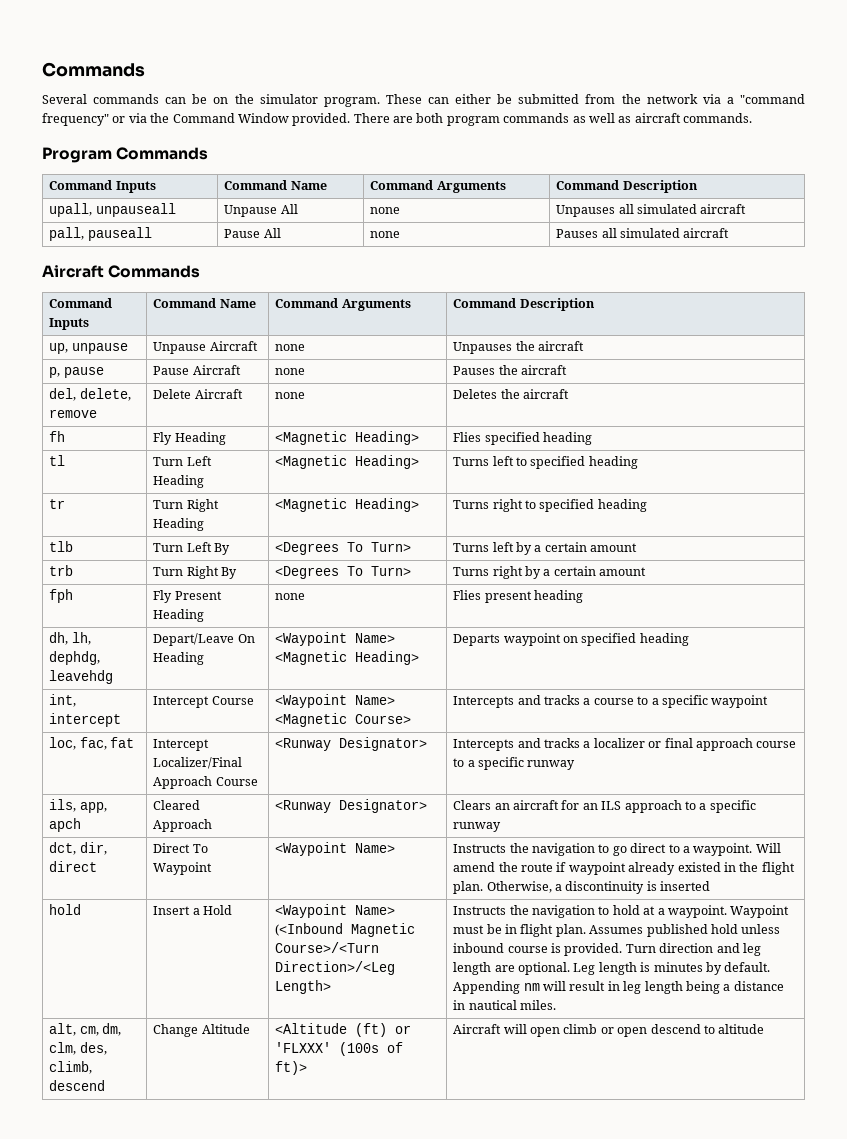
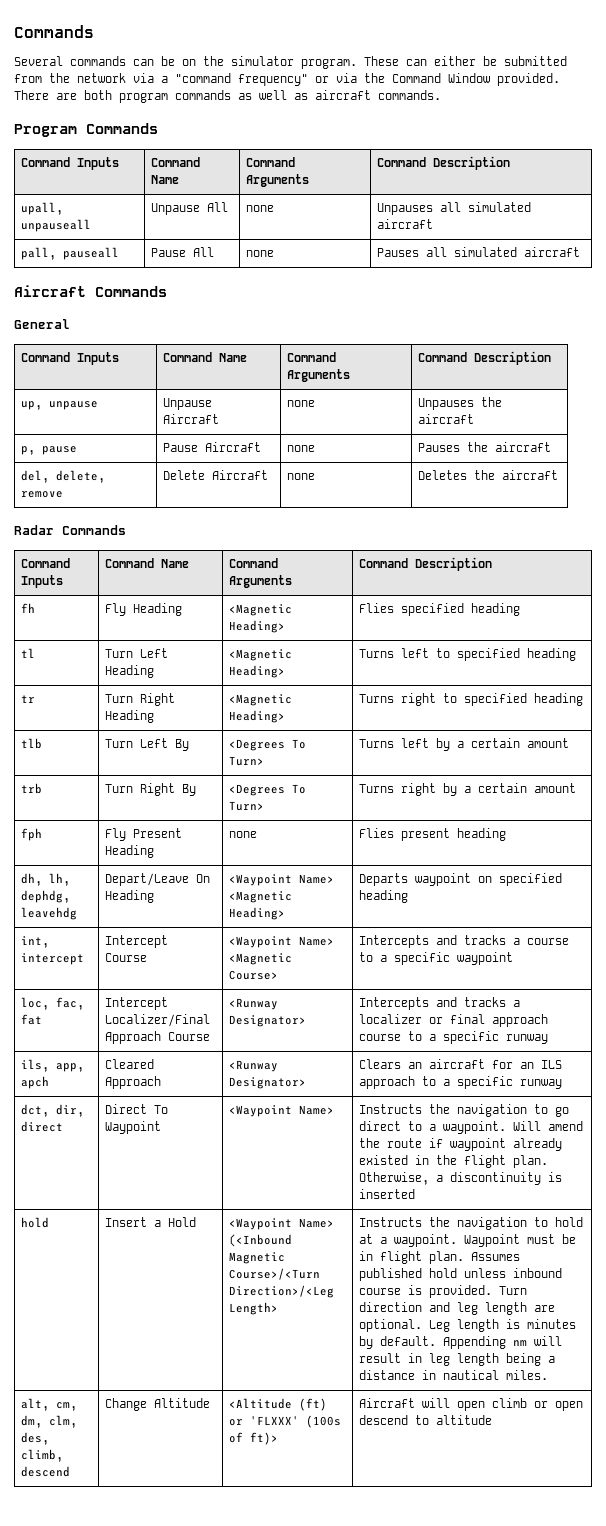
+ General
+ Radar Commands
+ Command Inputs | Command Name | Command Arguments | Command Description

